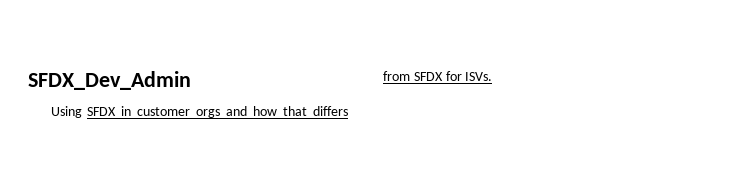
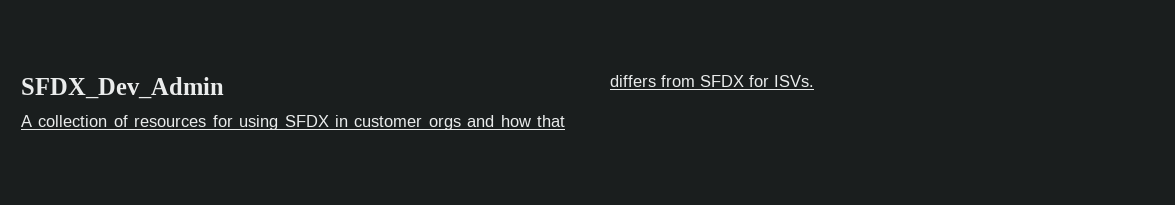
- Using SFDX in customer orgs and how that differs from SFDX for ISVs.
+ A collection of resources for using SFDX in customer orgs and how that differs from SFDX for ISVs.

